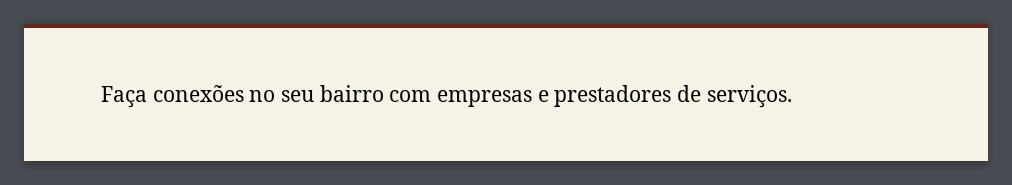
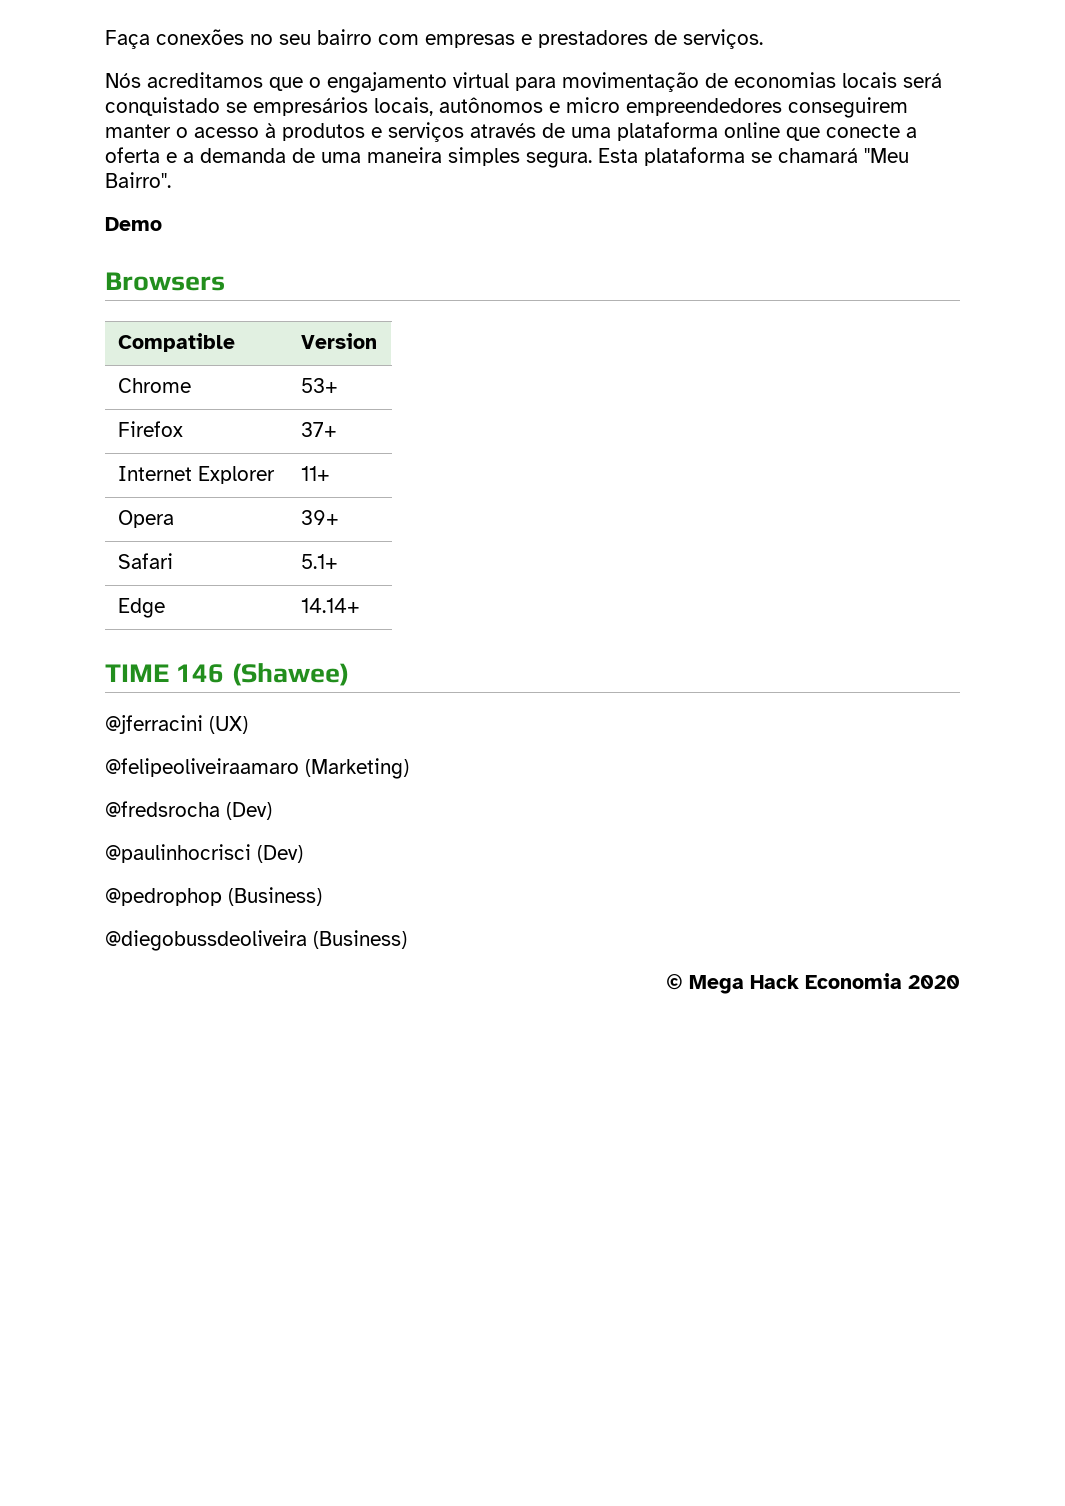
+ Nós acreditamos que o engajamento virtual para movimentação de economias locais será conquistado se empresários locais, autônomos e micro empreendedores conseguirem manter o acesso à produtos e serviços através de uma plataforma online que conecte a oferta e a demanda de uma maneira simples segura. Esta plataforma se chamará "Meu Bairro".
+ Demo
+ Browsers
+ Compatible | Version
+ Chrome | 53+
+ Firefox | 37+
+ Internet Explorer | 11+
+ Opera | 39+
+ Safari | 5.1+
+ Edge | 14.14+
+ TIME 146 (Shawee)
+ @jferracini (UX)
+ @felipeoliveiraamaro (Marketing)
+ @fredsrocha (Dev)
+ @paulinhocrisci (Dev)
+ @pedrophop (Business)
+ @diegobussdeoliveira (Business)
+ © Mega Hack Economia 2020

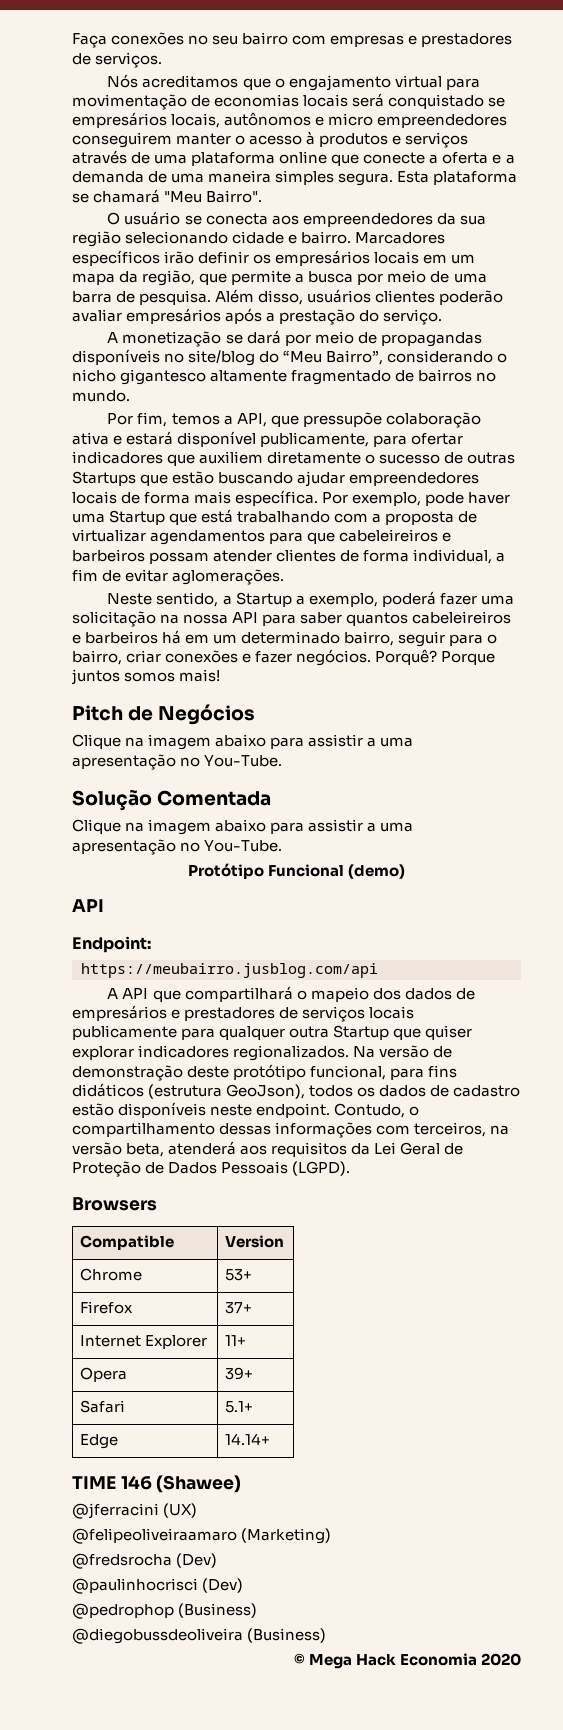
- Demo
+ O usuário se conecta aos empreendedores da sua região selecionando cidade e bairro. Marcadores específicos irão definir os empresários locais em um mapa da região, que permite a busca por meio de uma barra de pesquisa. Além disso, usuários clientes poderão avaliar empresários após a prestação do serviço.
+ A monetização se dará por meio de propagandas disponíveis no site/blog do “Meu Bairro”, considerando o nicho gigantesco altamente fragmentado de bairros no mundo.
+ Por fim, temos a API, que pressupõe colaboração ativa e estará disponível publicamente, para ofertar indicadores que auxiliem diretamente o sucesso de outras Startups que estão buscando ajudar empreendedores locais de forma mais específica. Por exemplo, pode haver uma Startup que está trabalhando com a proposta de virtualizar agendamentos para que cabeleireiros e barbeiros possam atender clientes de forma individual, a fim de evitar aglomerações.
+ Neste sentido, a Startup a exemplo, poderá fazer uma solicitação na nossa API para saber quantos cabeleireiros e barbeiros há em um determinado bairro, seguir para o bairro, criar conexões e fazer negócios. Porquê? Porque juntos somos mais!
+ Pitch de Negócios
+ Clique na imagem abaixo para assistir a uma apresentação no You-Tube.
+ Solução Comentada
+ Clique na imagem abaixo para assistir a uma apresentação no You-Tube.
+ Protótipo Funcional (demo)
+ API
+ Endpoint:
+ https://meubairro.jusblog.com/api
+ A API que compartilhará o mapeio dos dados de empresários e prestadores de serviços locais publicamente para qualquer outra Startup que quiser explorar indicadores regionalizados. Na versão de demonstração deste protótipo funcional, para fins didáticos (estrutura GeoJson), todos os dados de cadastro estão disponíveis neste endpoint. Contudo, o compartilhamento dessas informações com terceiros, na versão beta, atenderá aos requisitos da Lei Geral de Proteção de Dados Pessoais (LGPD).

